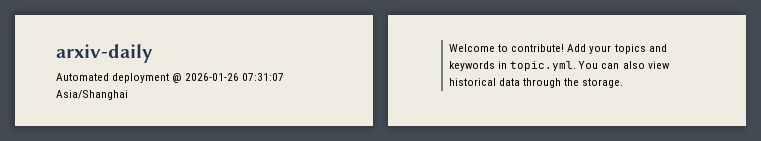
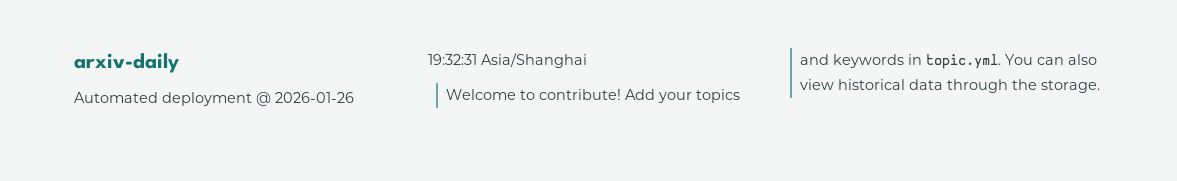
- Automated deployment @ 2026-01-26 07:31:07 Asia/Shanghai
+ Automated deployment @ 2026-01-26 19:32:31 Asia/Shanghai

